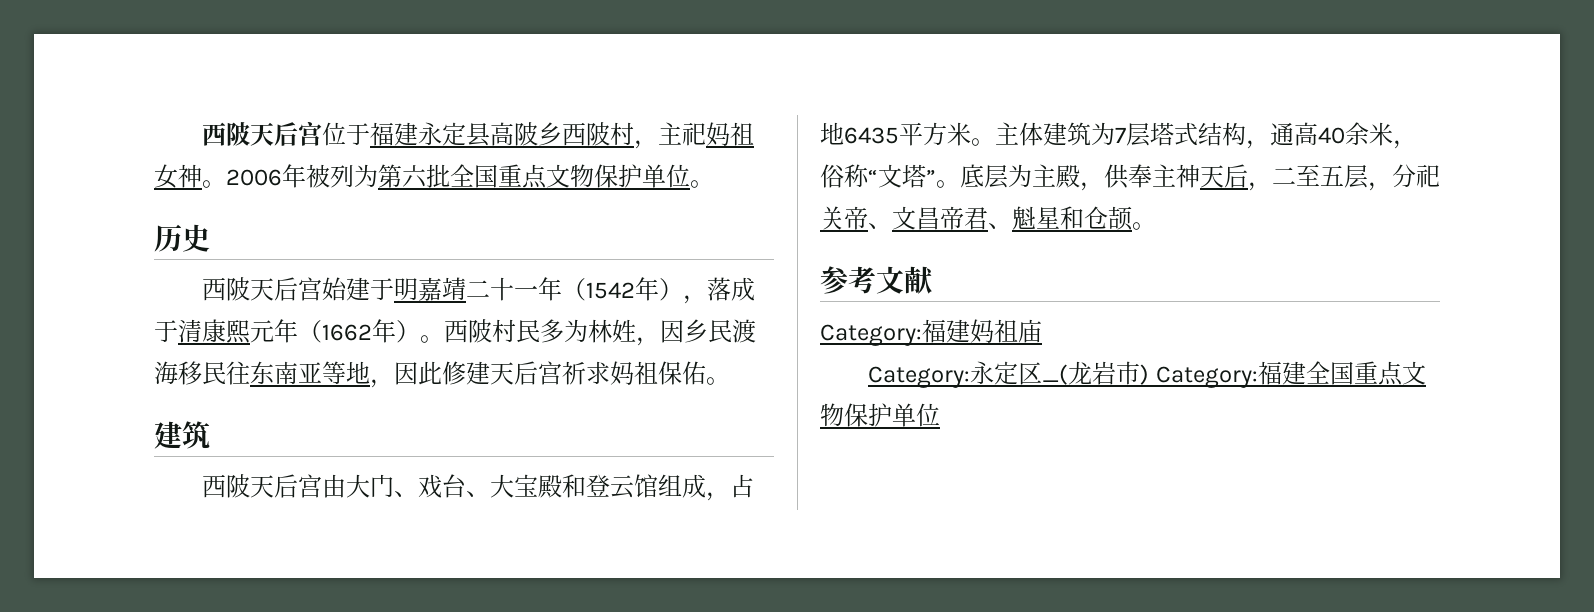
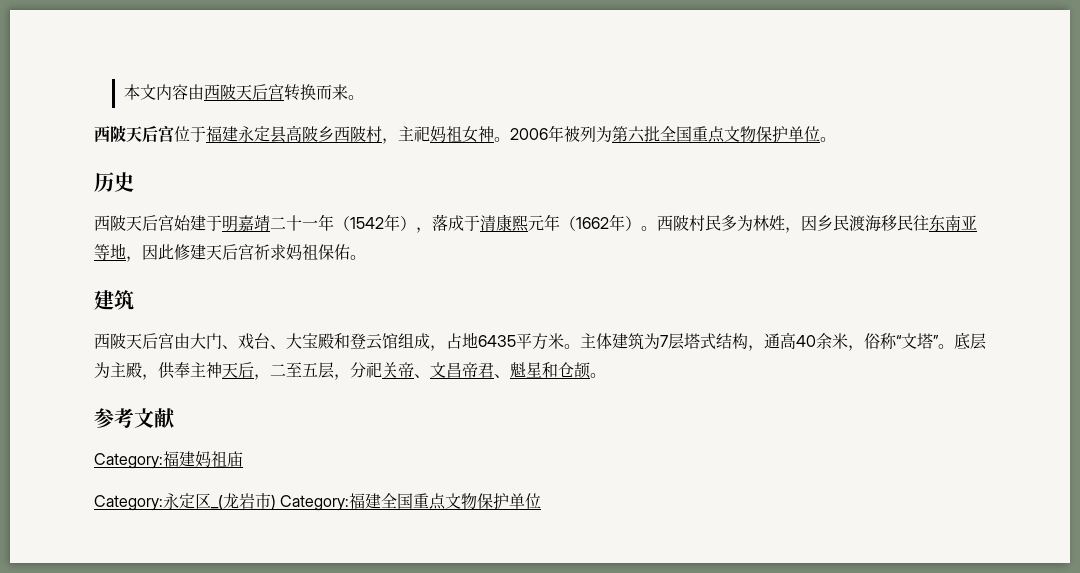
+ 本文内容由西陂天后宫转换而来。

